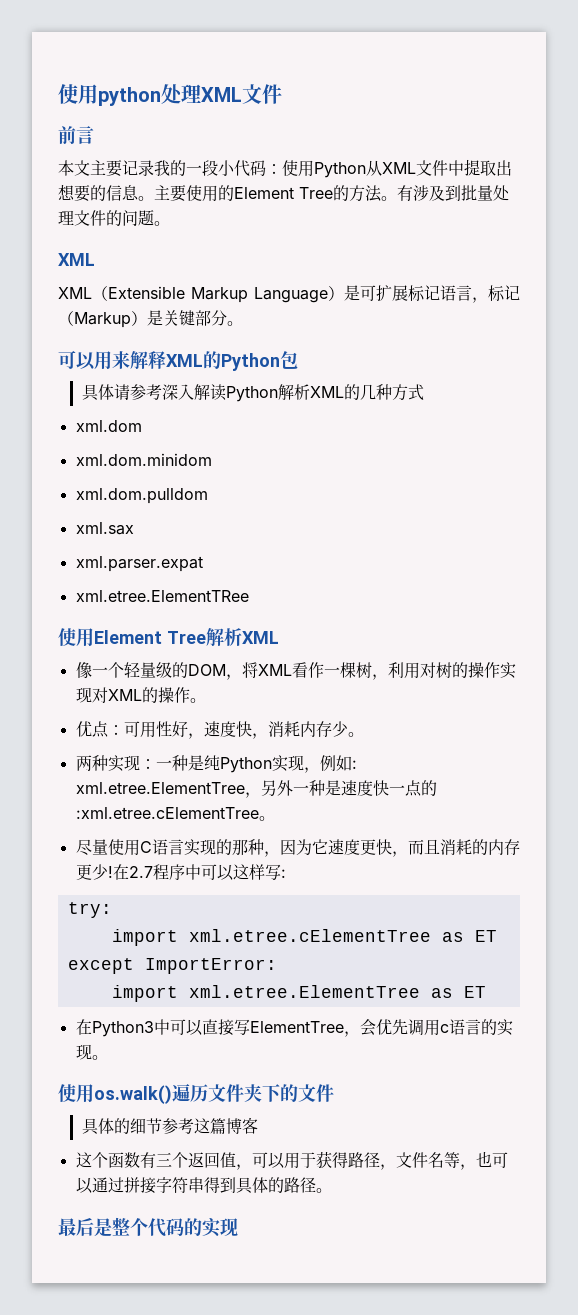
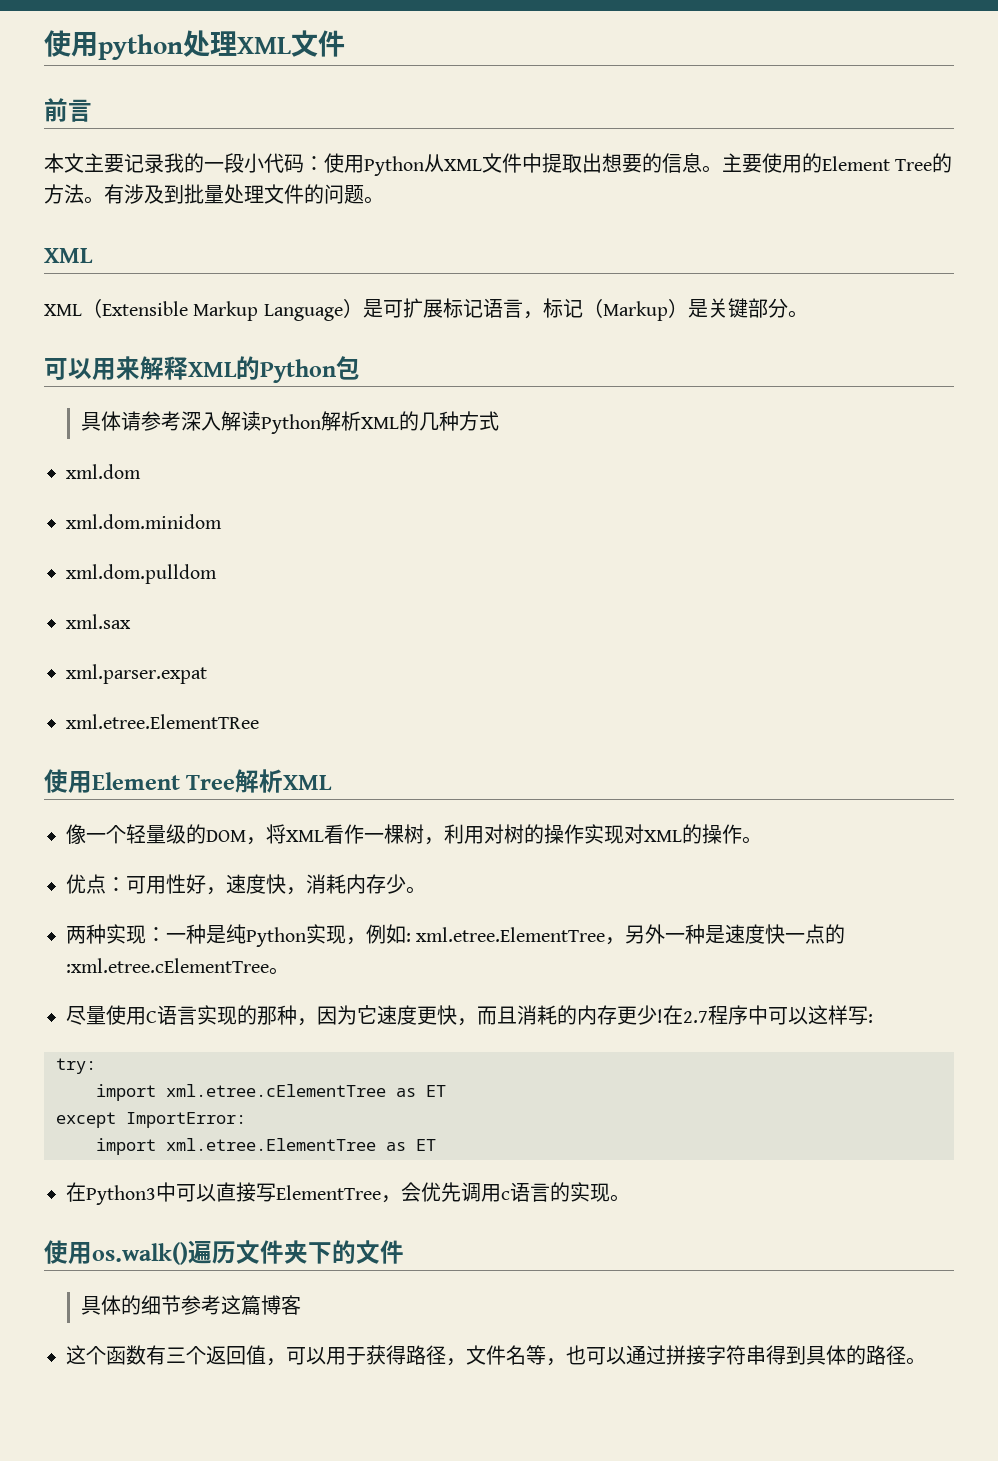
- 最后是整个代码的实现

